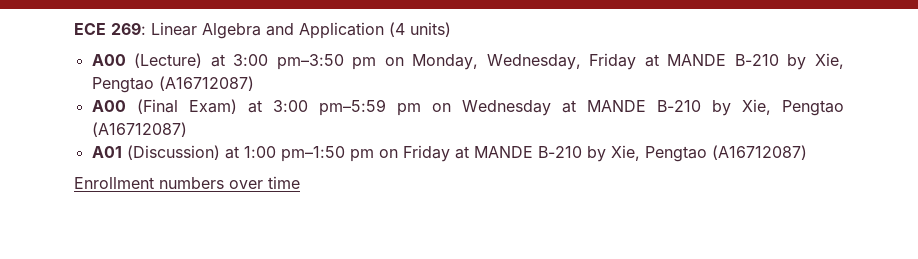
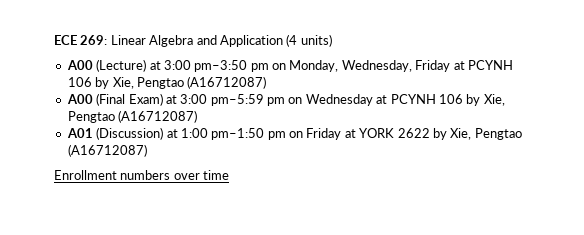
- A00 (Lecture) at 3:00 pm–3:50 pm on Monday, Wednesday, Friday at MANDE B-210 by Xie, Pengtao (A16712087)
+ A00 (Lecture) at 3:00 pm–3:50 pm on Monday, Wednesday, Friday at PCYNH 106 by Xie, Pengtao (A16712087)
- A00 (Final Exam) at 3:00 pm–5:59 pm on Wednesday at MANDE B-210 by Xie, Pengtao (A16712087)
+ A00 (Final Exam) at 3:00 pm–5:59 pm on Wednesday at PCYNH 106 by Xie, Pengtao (A16712087)
- A01 (Discussion) at 1:00 pm–1:50 pm on Friday at MANDE B-210 by Xie, Pengtao (A16712087)
+ A01 (Discussion) at 1:00 pm–1:50 pm on Friday at YORK 2622 by Xie, Pengtao (A16712087)

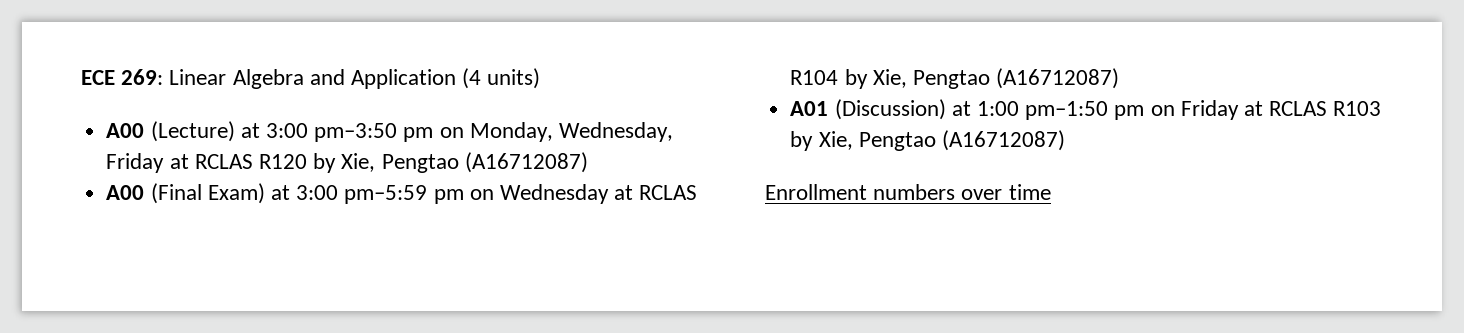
- A00 (Lecture) at 3:00 pm–3:50 pm on Monday, Wednesday, Friday at PCYNH 106 by Xie, Pengtao (A16712087)
+ A00 (Lecture) at 3:00 pm–3:50 pm on Monday, Wednesday, Friday at RCLAS R120 by Xie, Pengtao (A16712087)
- A00 (Final Exam) at 3:00 pm–5:59 pm on Wednesday at PCYNH 106 by Xie, Pengtao (A16712087)
+ A00 (Final Exam) at 3:00 pm–5:59 pm on Wednesday at RCLAS R104 by Xie, Pengtao (A16712087)
- A01 (Discussion) at 1:00 pm–1:50 pm on Friday at YORK 2622 by Xie, Pengtao (A16712087)
+ A01 (Discussion) at 1:00 pm–1:50 pm on Friday at RCLAS R103 by Xie, Pengtao (A16712087)

